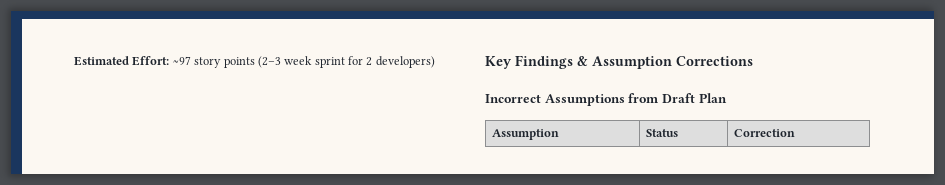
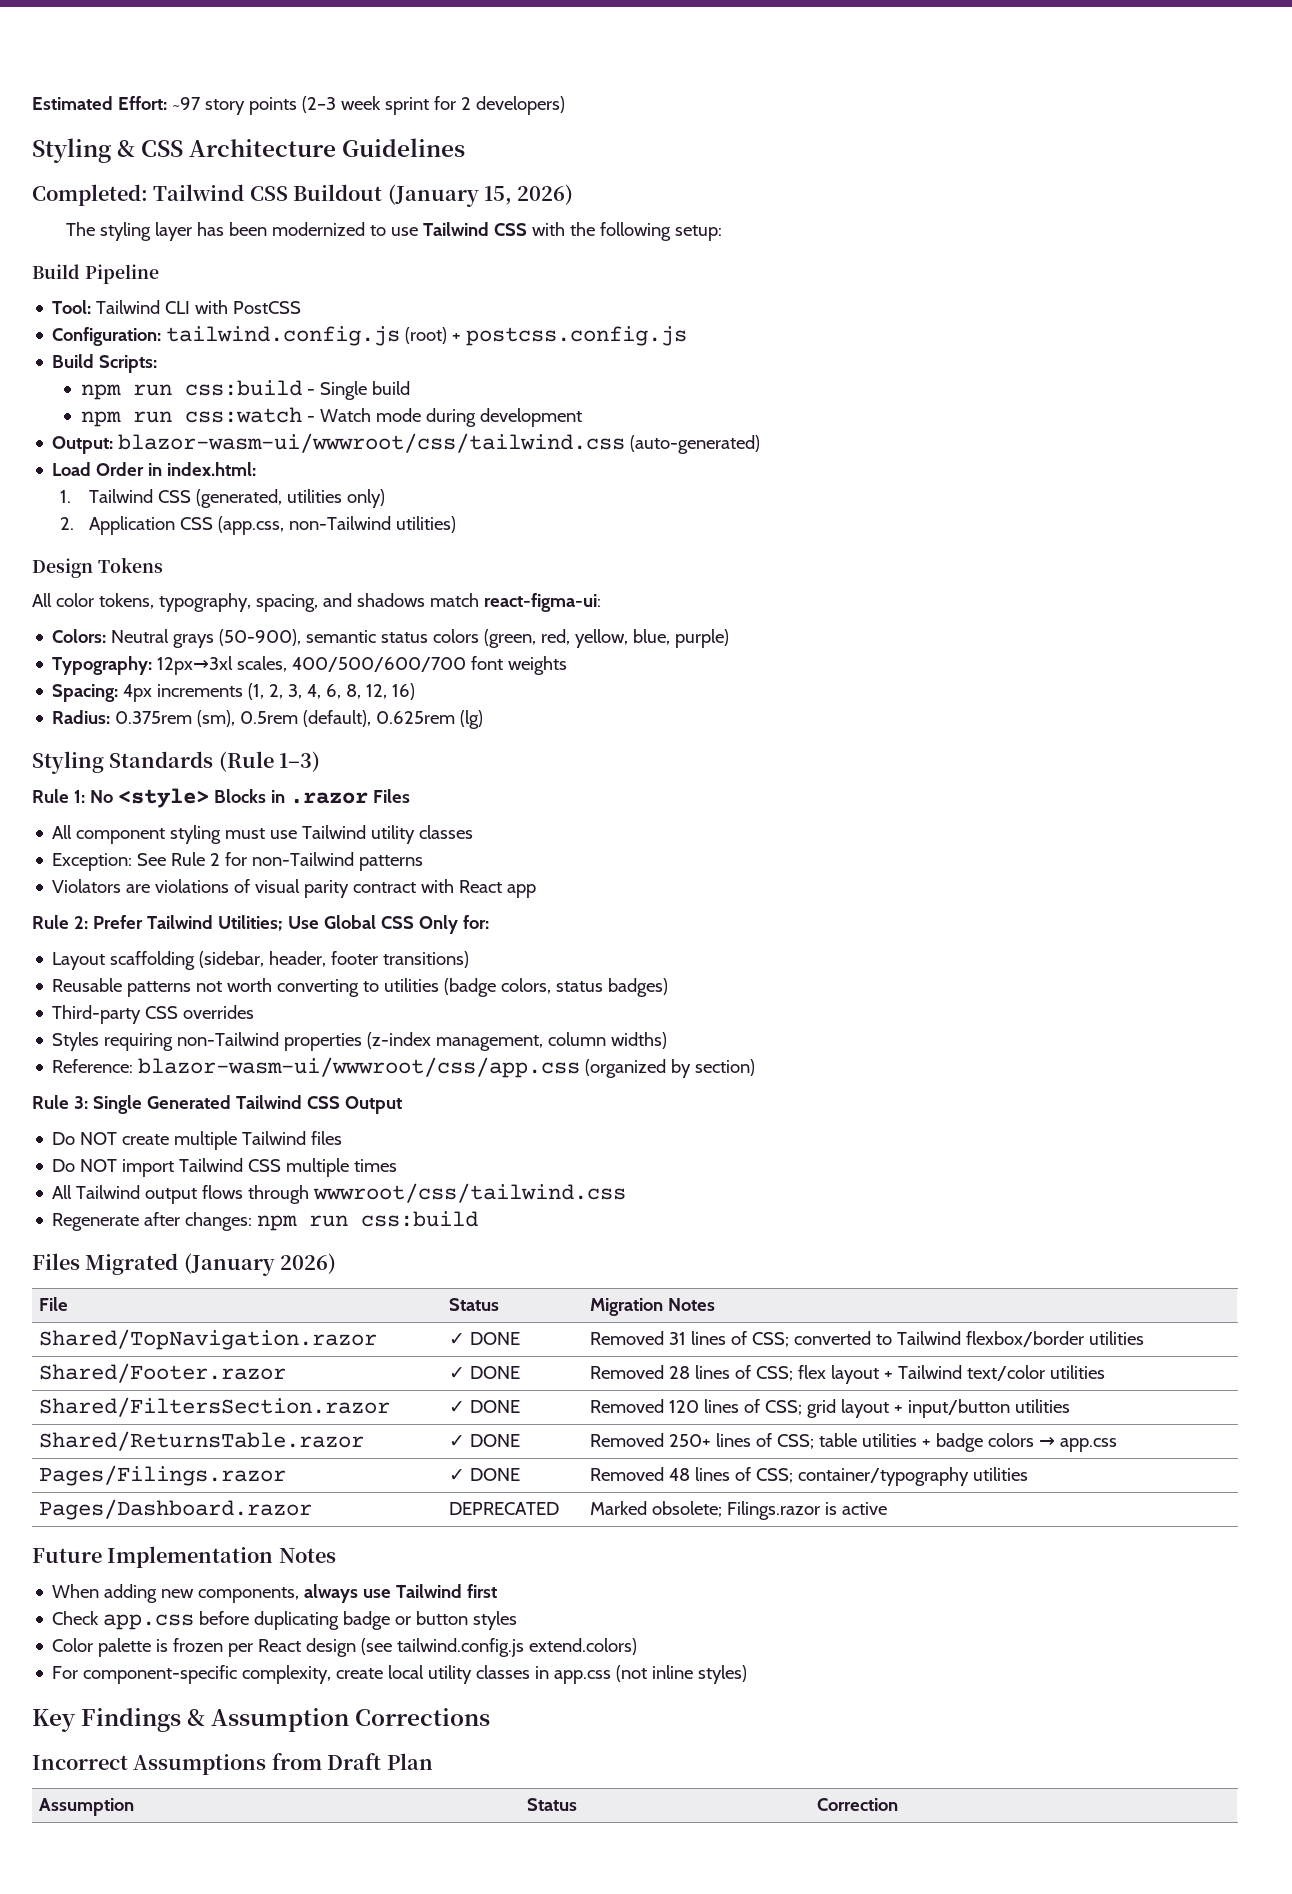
+ Styling & CSS Architecture Guidelines
+ Completed: Tailwind CSS Buildout (January 15, 2026)
+ The styling layer has been modernized to use Tailwind CSS with the following setup:
+ Build Pipeline
+ Tool: Tailwind CLI with PostCSS
+ Configuration: tailwind.config.js (root) + postcss.config.js
+ Build Scripts:
+ npm run css:build - Single build
+ npm run css:watch - Watch mode during development
+ Output: blazor-wasm-ui/wwwroot/css/tailwind.css (auto-generated)
+ Load Order in index.html:
+ 1. Tailwind CSS (generated, utilities only)
+ 2. Application CSS (app.css, non-Tailwind utilities)
+ Design Tokens
+ All color tokens, typography, spacing, and shadows match react-figma-ui:
+ Colors: Neutral grays (50-900), semantic status colors (green, red, yellow, blue, purple)
+ Typography: 12px→3xl scales, 400/500/600/700 font weights
+ Spacing: 4px increments (1, 2, 3, 4, 6, 8, 12, 16)
+ Radius: 0.375rem (sm), 0.5rem (default), 0.625rem (lg)
+ Styling Standards (Rule 1–3)
+ Rule 1: No <style> Blocks in .razor Files
+ All component styling must use Tailwind utility classes
+ Exception: See Rule 2 for non-Tailwind patterns
+ Violators are violations of visual parity contract with React app
+ Rule 2: Prefer Tailwind Utilities; Use Global CSS Only for:
+ Layout scaffolding (sidebar, header, footer transitions)
+ Reusable patterns not worth converting to utilities (badge colors, status badges)
+ Third-party CSS overrides
+ Styles requiring non-Tailwind properties (z-index management, column widths)
+ Reference: blazor-wasm-ui/wwwroot/css/app.css (organized by section)
+ Rule 3: Single Generated Tailwind CSS Output
+ Do NOT create multiple Tailwind files
+ Do NOT import Tailwind CSS multiple times
+ All Tailwind output flows through wwwroot/css/tailwind.css
+ Regenerate after changes: npm run css:build
+ Files Migrated (January 2026)
+ File | Status | Migration Notes
+ Shared/TopNavigation.razor | ✓ DONE | Removed 31 lines of CSS; converted to Tailwind flexbox/border utilities
+ Shared/Footer.razor | ✓ DONE | Removed 28 lines of CSS; flex layout + Tailwind text/color utilities
+ Shared/FiltersSection.razor | ✓ DONE | Removed 120 lines of CSS; grid layout + input/button utilities
+ Shared/ReturnsTable.razor | ✓ DONE | Removed 250+ lines of CSS; table utilities + badge colors → app.css
+ Pages/Filings.razor | ✓ DONE | Removed 48 lines of CSS; container/typography utilities
+ Pages/Dashboard.razor | DEPRECATED | Marked obsolete; Filings.razor is active
+ Future Implementation Notes
+ When adding new components, always use Tailwind first
+ Check app.css before duplicating badge or button styles
+ Color palette is frozen per React design (see tailwind.config.js extend.colors)
+ For component-specific complexity, create local utility classes in app.css (not inline styles)

